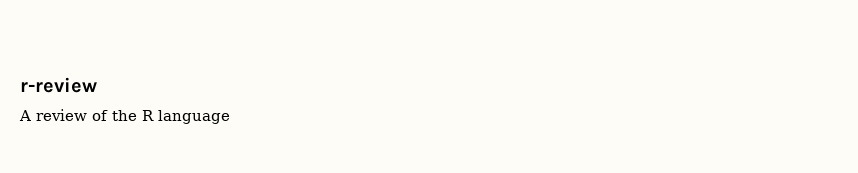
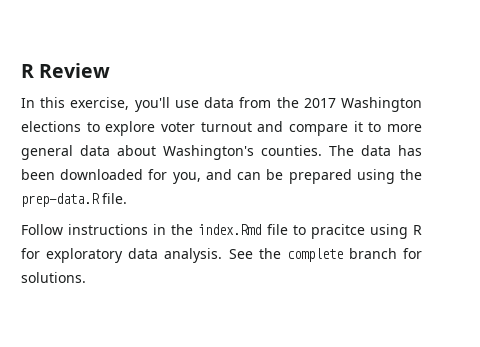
- r-review
- A review of the R language
+ R Review
+ In this exercise, you'll use data from the 2017 Washington elections to explore voter turnout and compare it to more general data about Washington's counties. The data has been downloaded for you, and can be prepared using the prep-data.R file.
+ Follow instructions in the index.Rmd file to pracitce using R for exploratory data analysis. See the complete branch for solutions.

